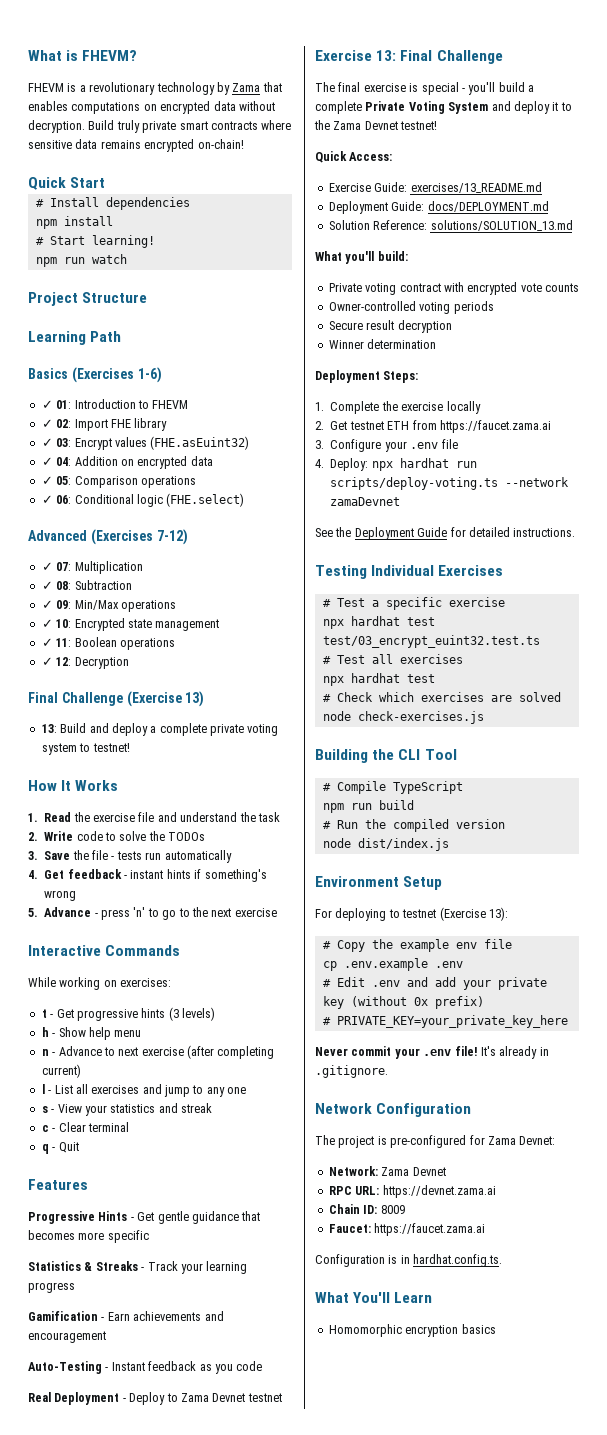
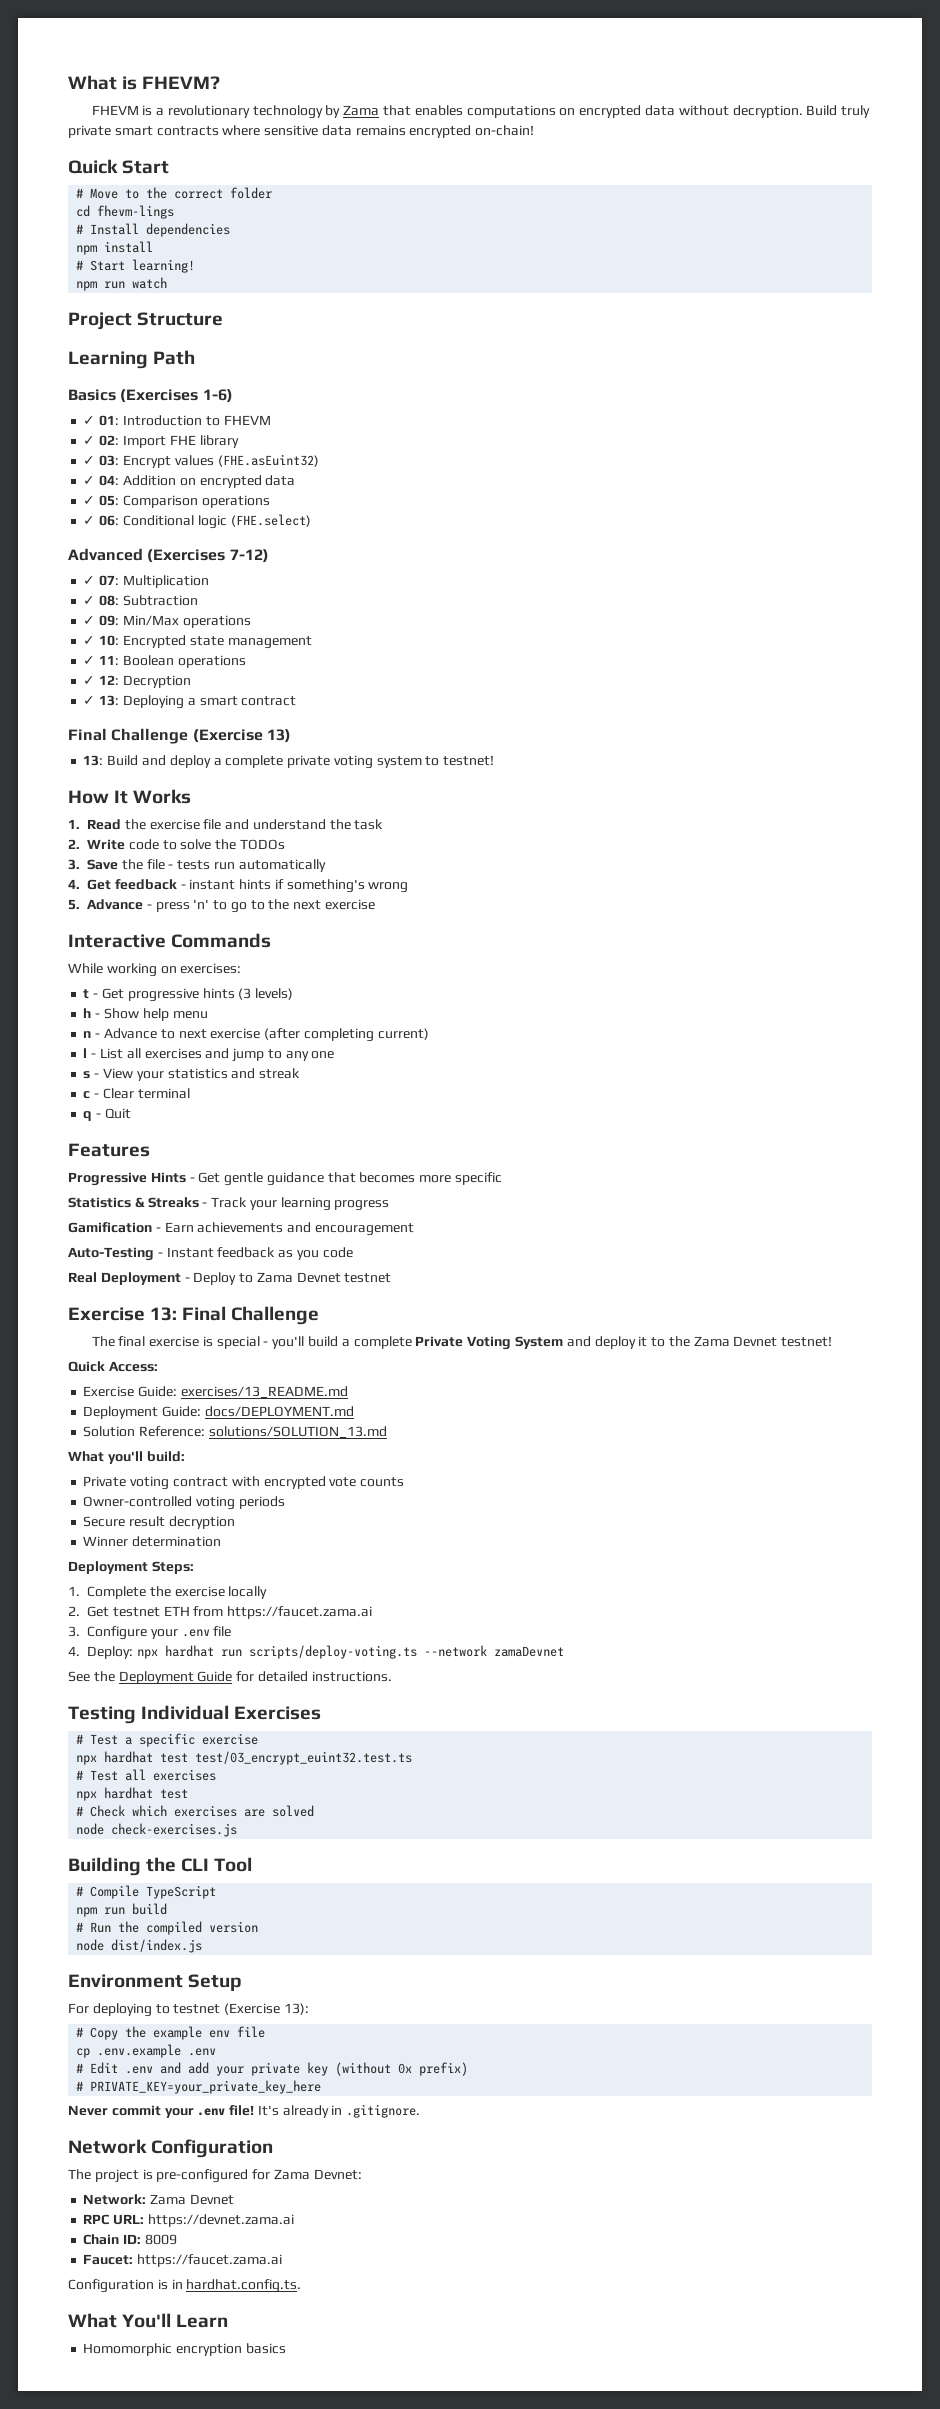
+ # Move to the correct folder
+ cd fhevm-lings
+ ✓ 13: Deploying a smart contract

